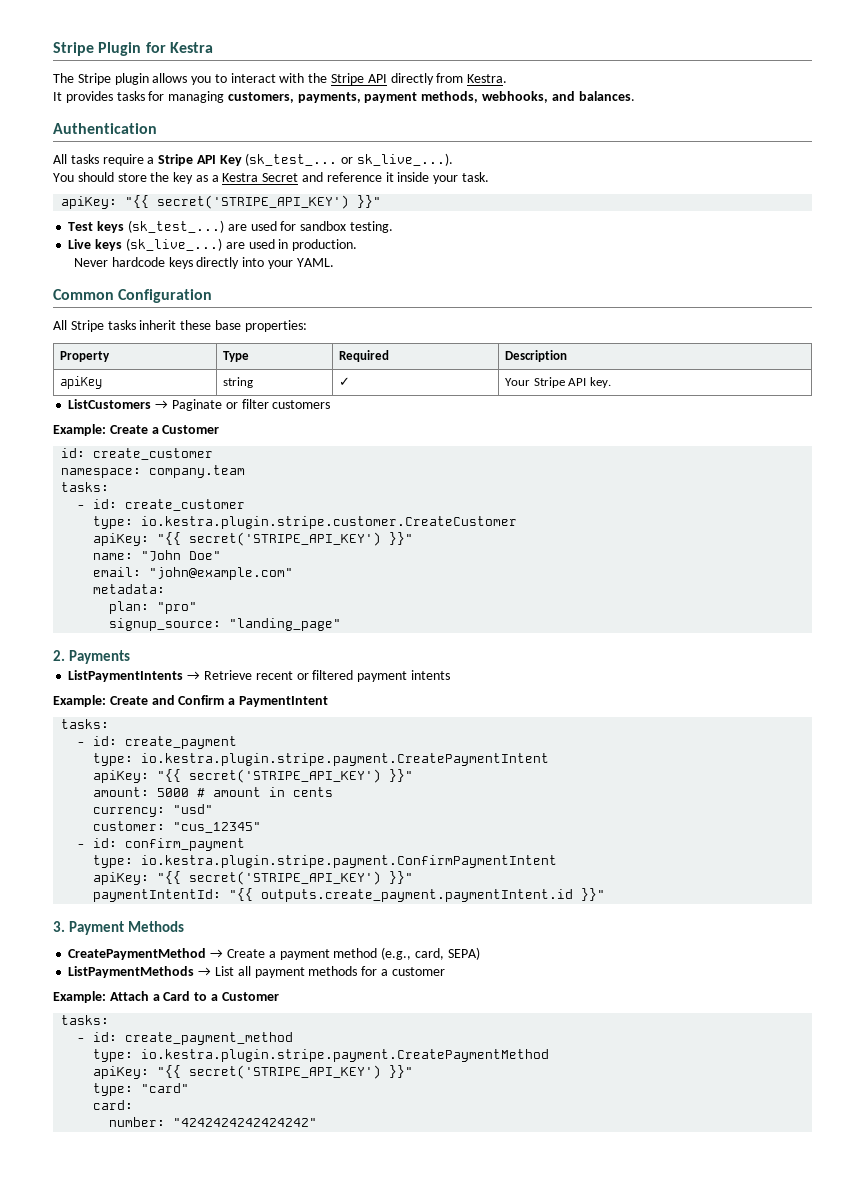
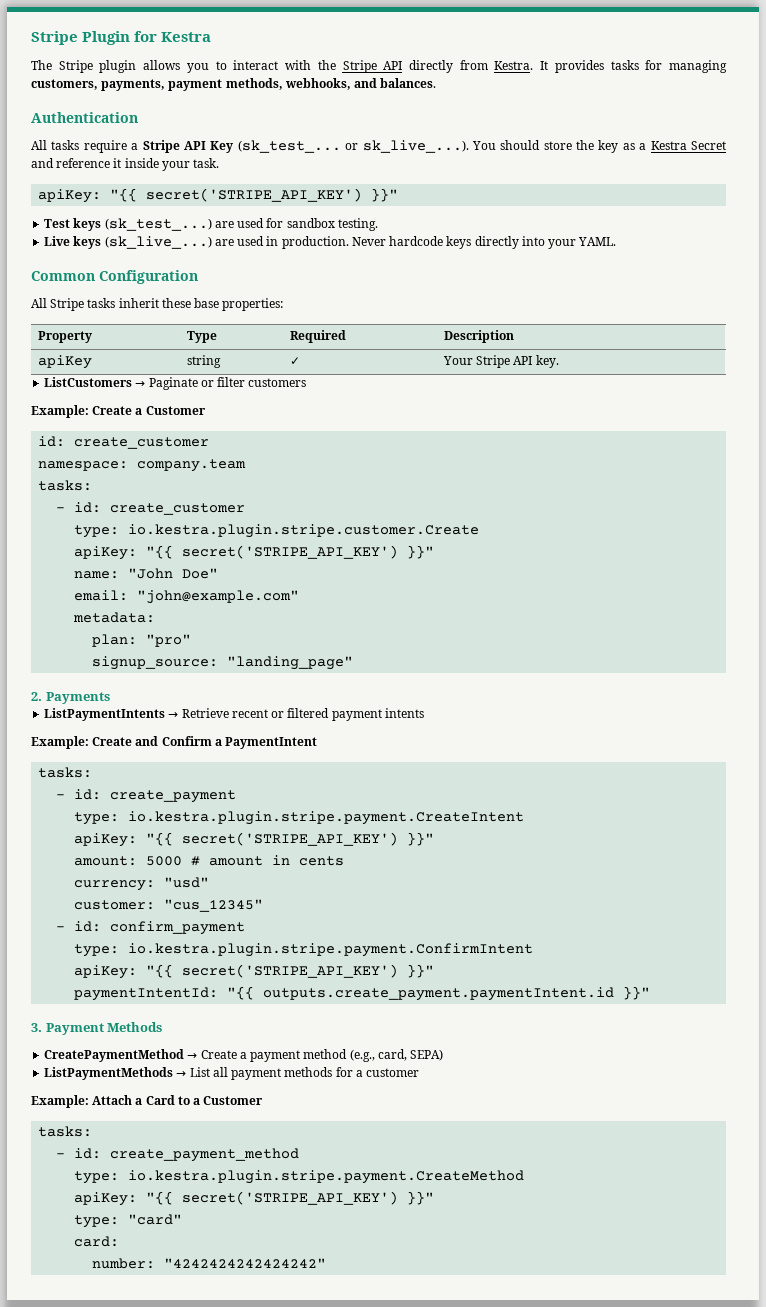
- The Stripe plugin allows you to interact with the Stripe API directly from Kestra.
- It provides tasks for managing customers, payments, payment methods, webhooks, and balances.
+ The Stripe plugin allows you to interact with the Stripe API directly from Kestra. It provides tasks for managing customers, payments, payment methods, webhooks, and balances.
- All tasks require a Stripe API Key (sk_test_... or sk_live_...).
- You should store the key as a Kestra Secret and reference it inside your task.
+ All tasks require a Stripe API Key (sk_test_... or sk_live_...). You should store the key as a Kestra Secret and reference it inside your task.
- Live keys (sk_live_...) are used in production.
- Never hardcode keys directly into your YAML.
+ Live keys (sk_live_...) are used in production. Never hardcode keys directly into your YAML.
- type: io.kestra.plugin.stripe.customer.CreateCustomer
+ type: io.kestra.plugin.stripe.customer.Create
- type: io.kestra.plugin.stripe.payment.CreatePaymentIntent
+ type: io.kestra.plugin.stripe.payment.CreateIntent
- type: io.kestra.plugin.stripe.payment.ConfirmPaymentIntent
+ type: io.kestra.plugin.stripe.payment.ConfirmIntent
- type: io.kestra.plugin.stripe.payment.CreatePaymentMethod
+ type: io.kestra.plugin.stripe.payment.CreateMethod

